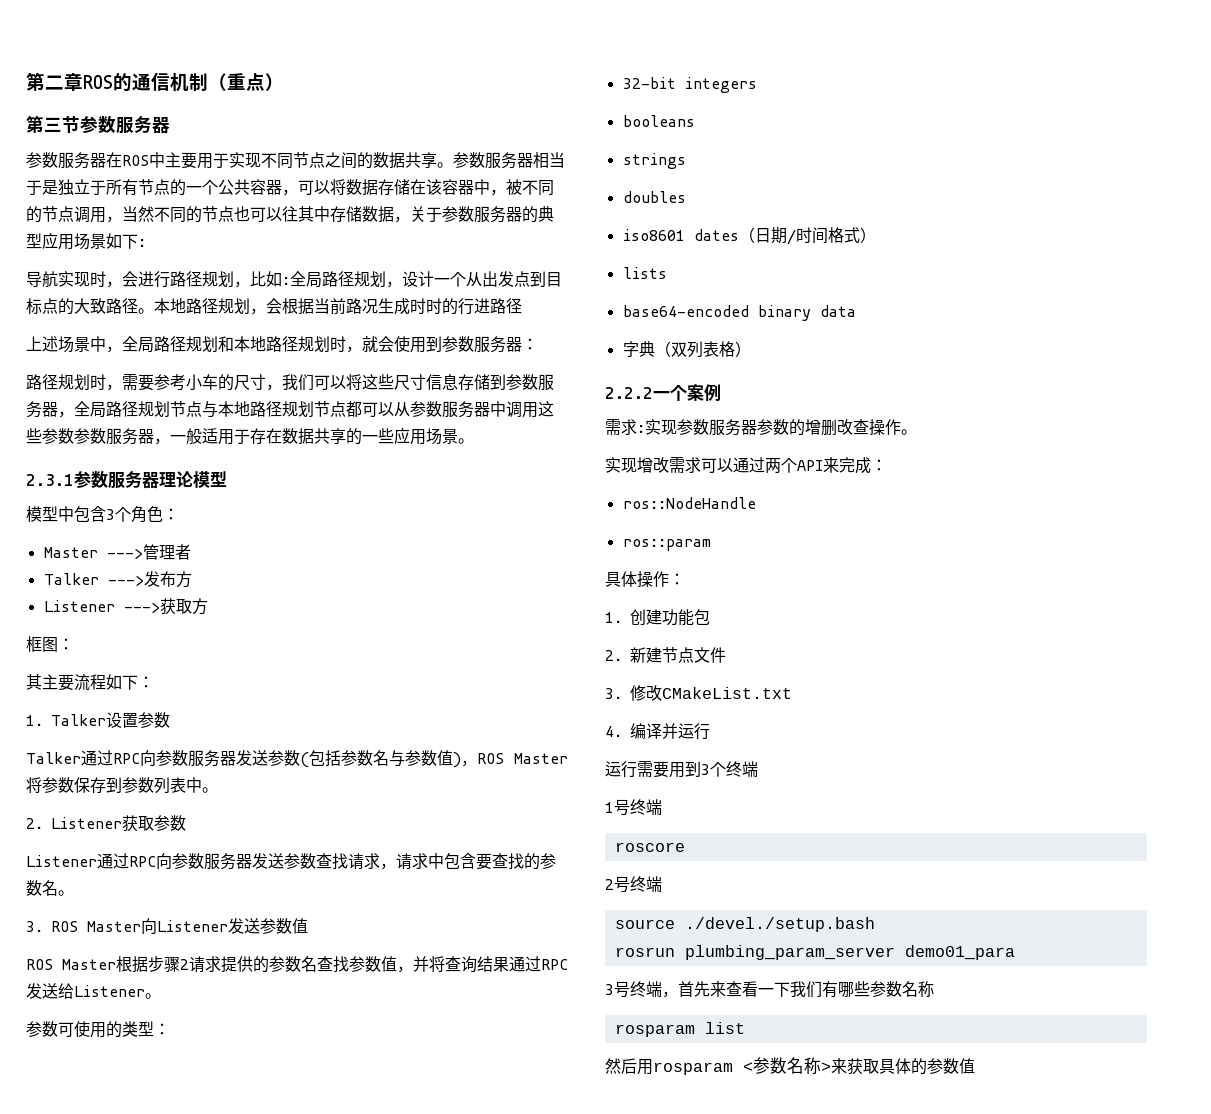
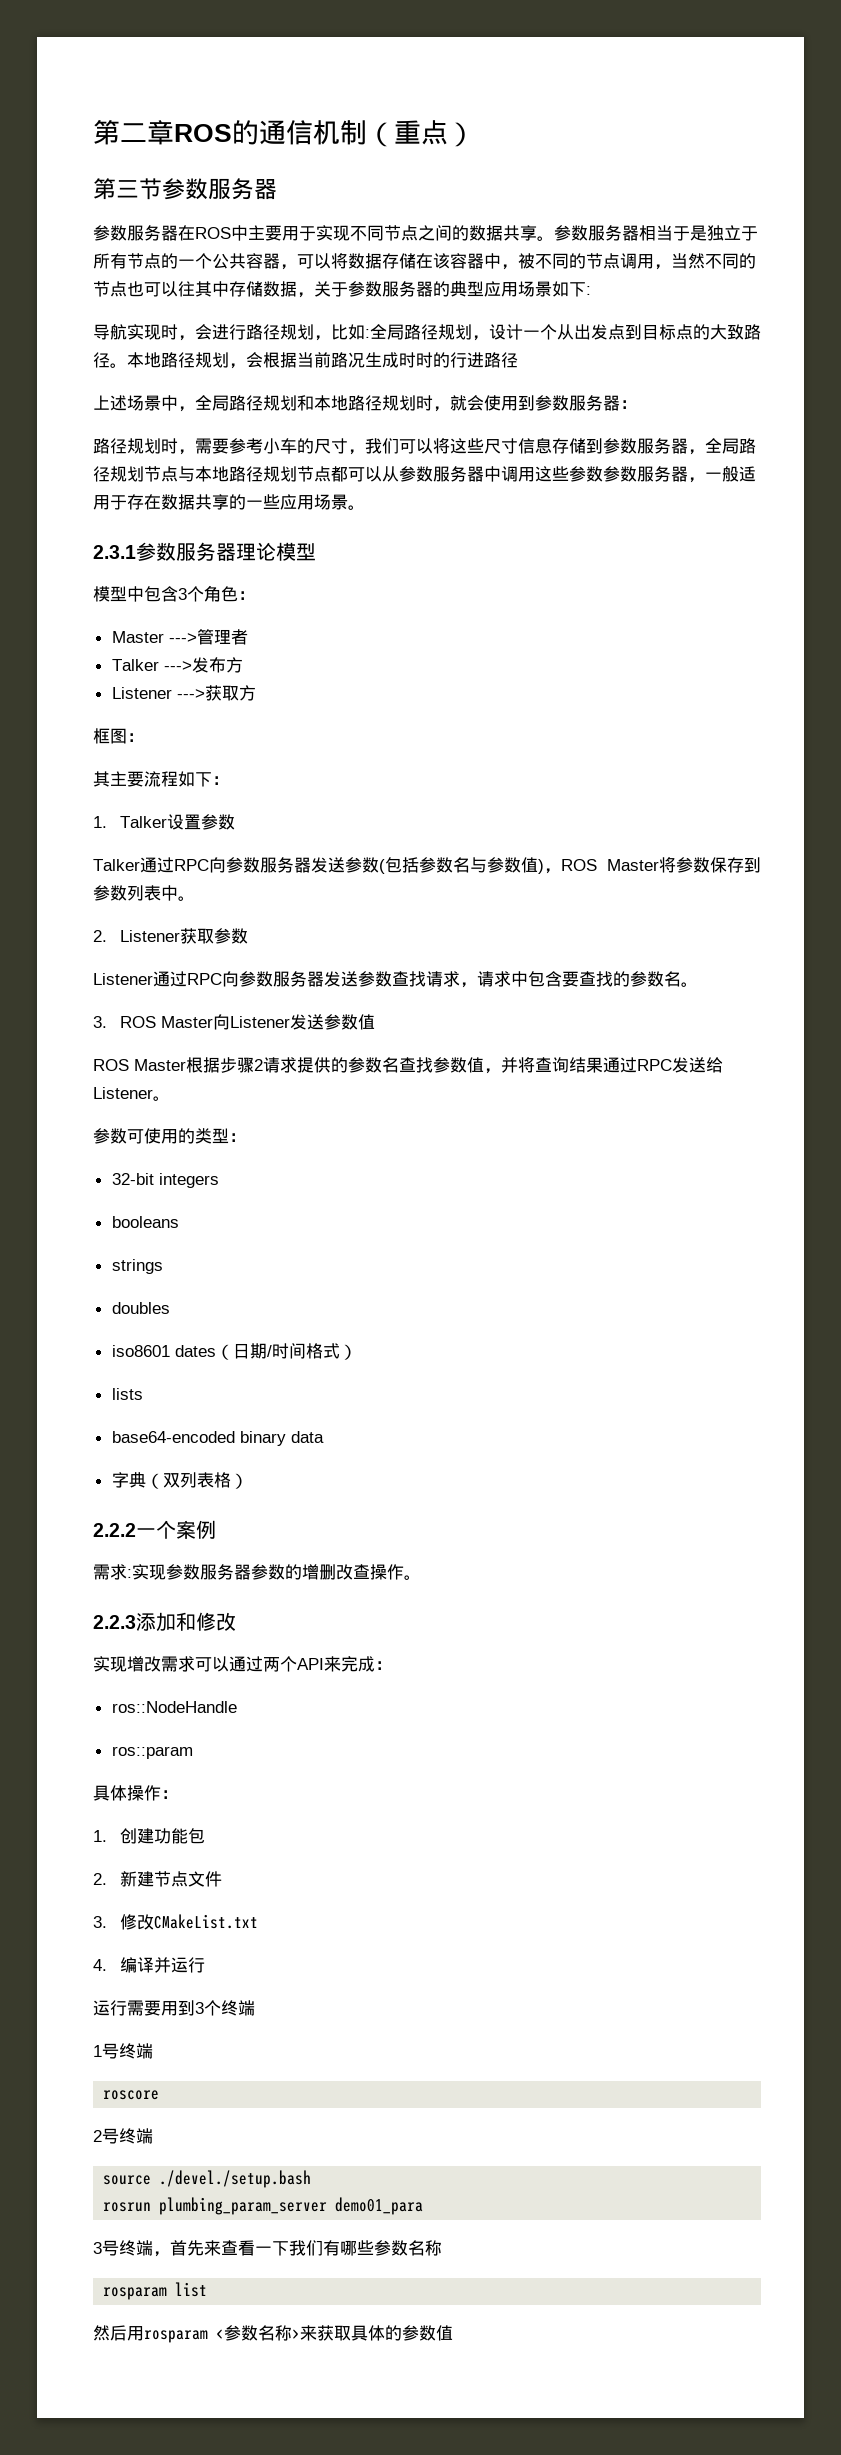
+ 2.2.3添加和修改

